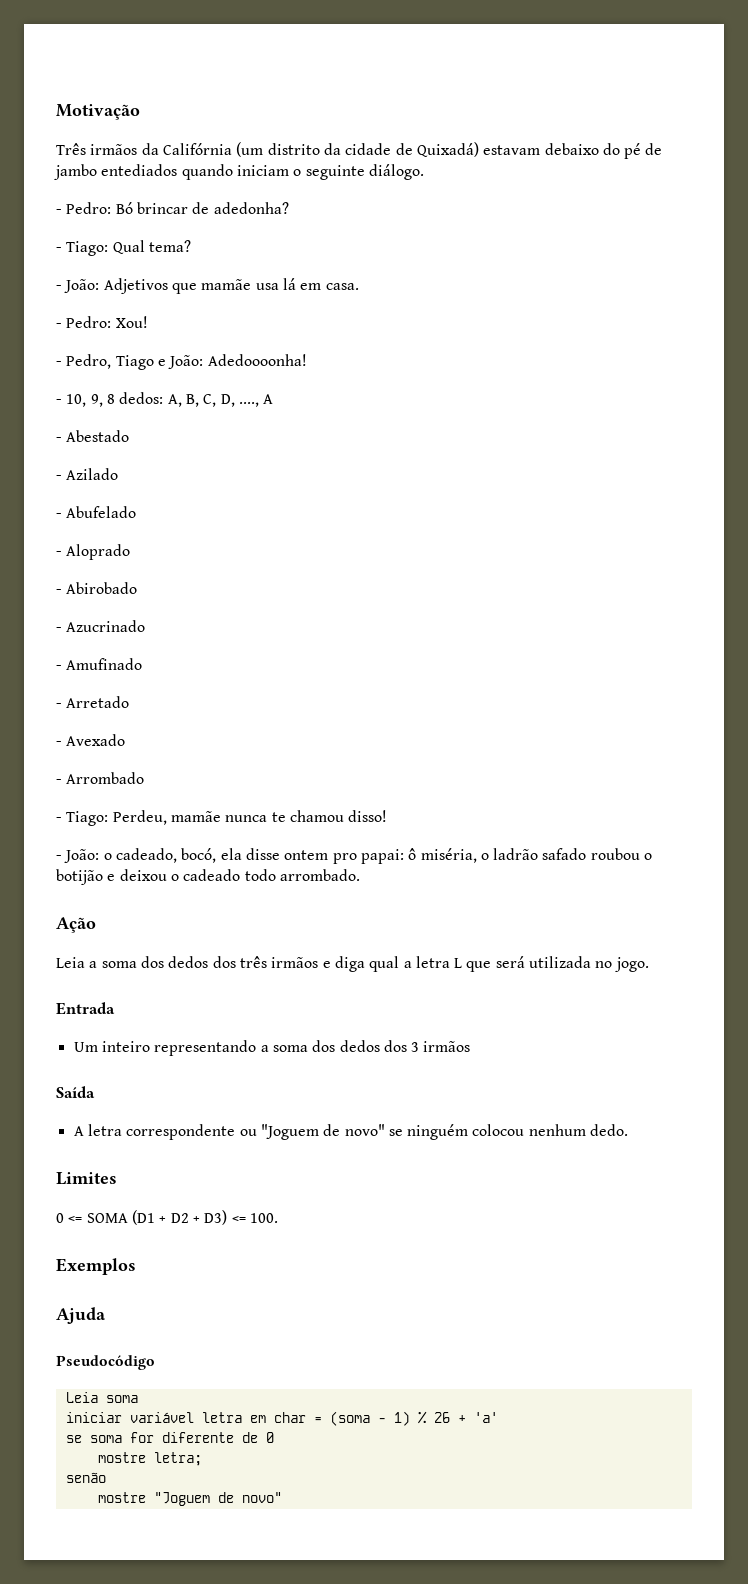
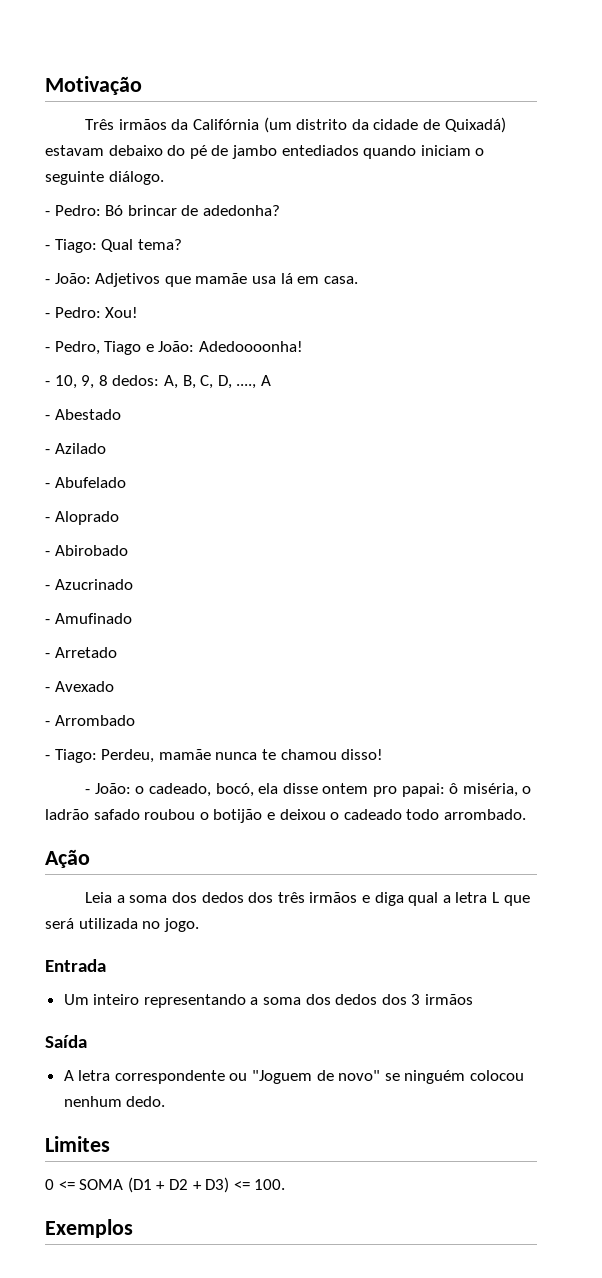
- Ajuda
- Pseudocódigo
- Leia soma
- iniciar variável letra em char = (soma - 1) % 26 + 'a'
- se soma for diferente de 0
- mostre letra;
- senão
- mostre "Joguem de novo"

